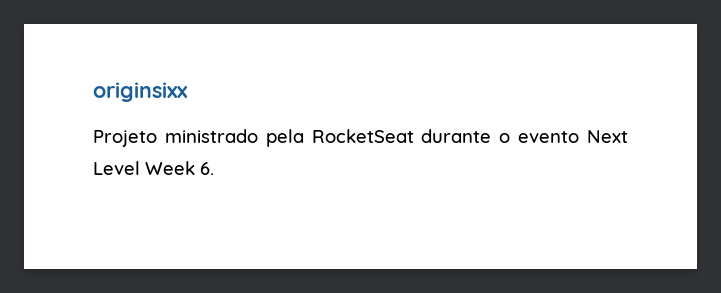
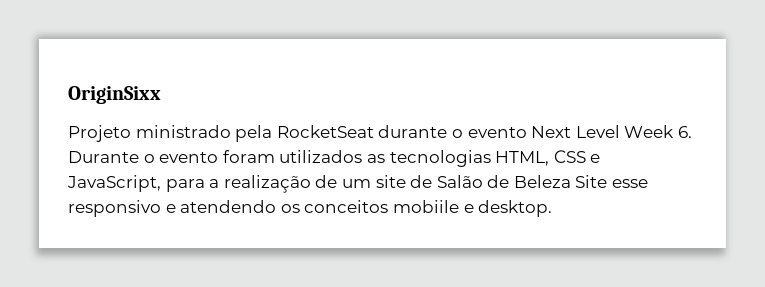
- originsixx
+ OriginSixx
- Projeto ministrado pela RocketSeat durante o evento Next Level Week 6.
+ Projeto ministrado pela RocketSeat durante o evento Next Level Week 6. Durante o evento foram utilizados as tecnologias HTML, CSS e JavaScript, para a realização de um site de Salão de Beleza Site esse responsivo e atendendo os conceitos mobiile e desktop.

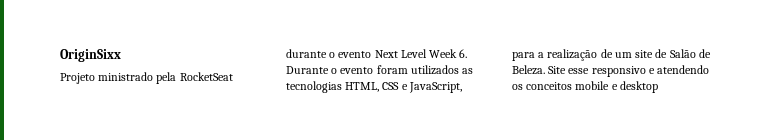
- Projeto ministrado pela RocketSeat durante o evento Next Level Week 6. Durante o evento foram utilizados as tecnologias HTML, CSS e JavaScript, para a realização de um site de Salão de Beleza Site esse responsivo e atendendo os conceitos mobiile e desktop.
+ Projeto ministrado pela RocketSeat durante o evento Next Level Week 6. Durante o evento foram utilizados as tecnologias HTML, CSS e JavaScript, para a realização de um site de Salão de Beleza. Site esse responsivo e atendendo os conceitos mobile e desktop

